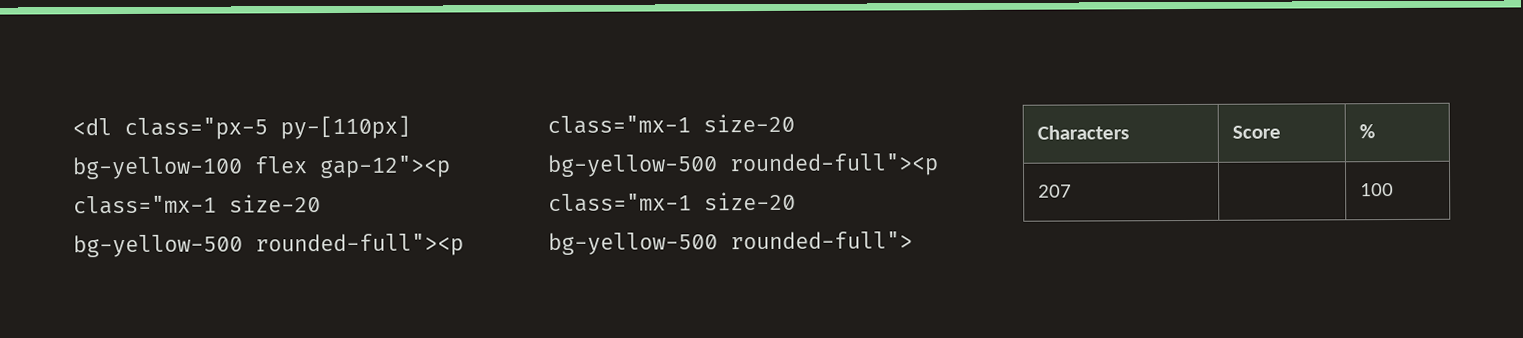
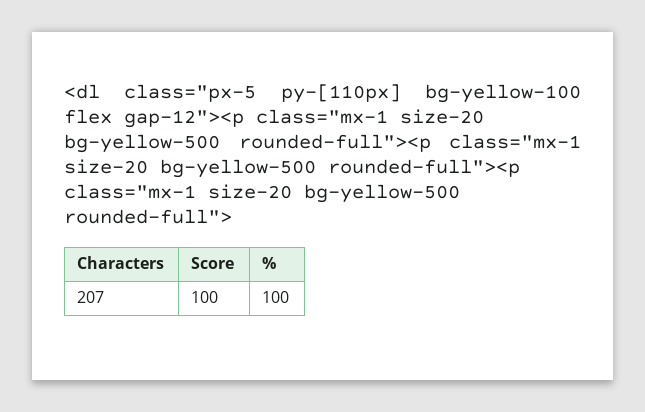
- 207 | | 100
+ 207 | 100 | 100

